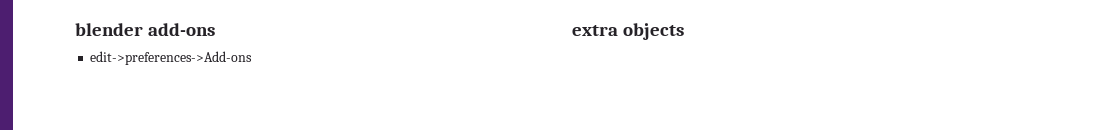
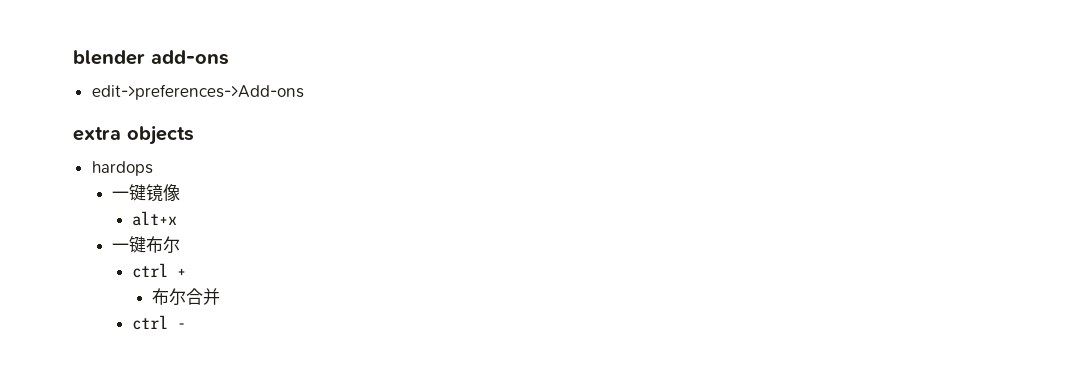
+ hardops
+ 一键镜像
+ alt+x
+ 一键布尔
+ ctrl +
+ 布尔合并
+ ctrl -

